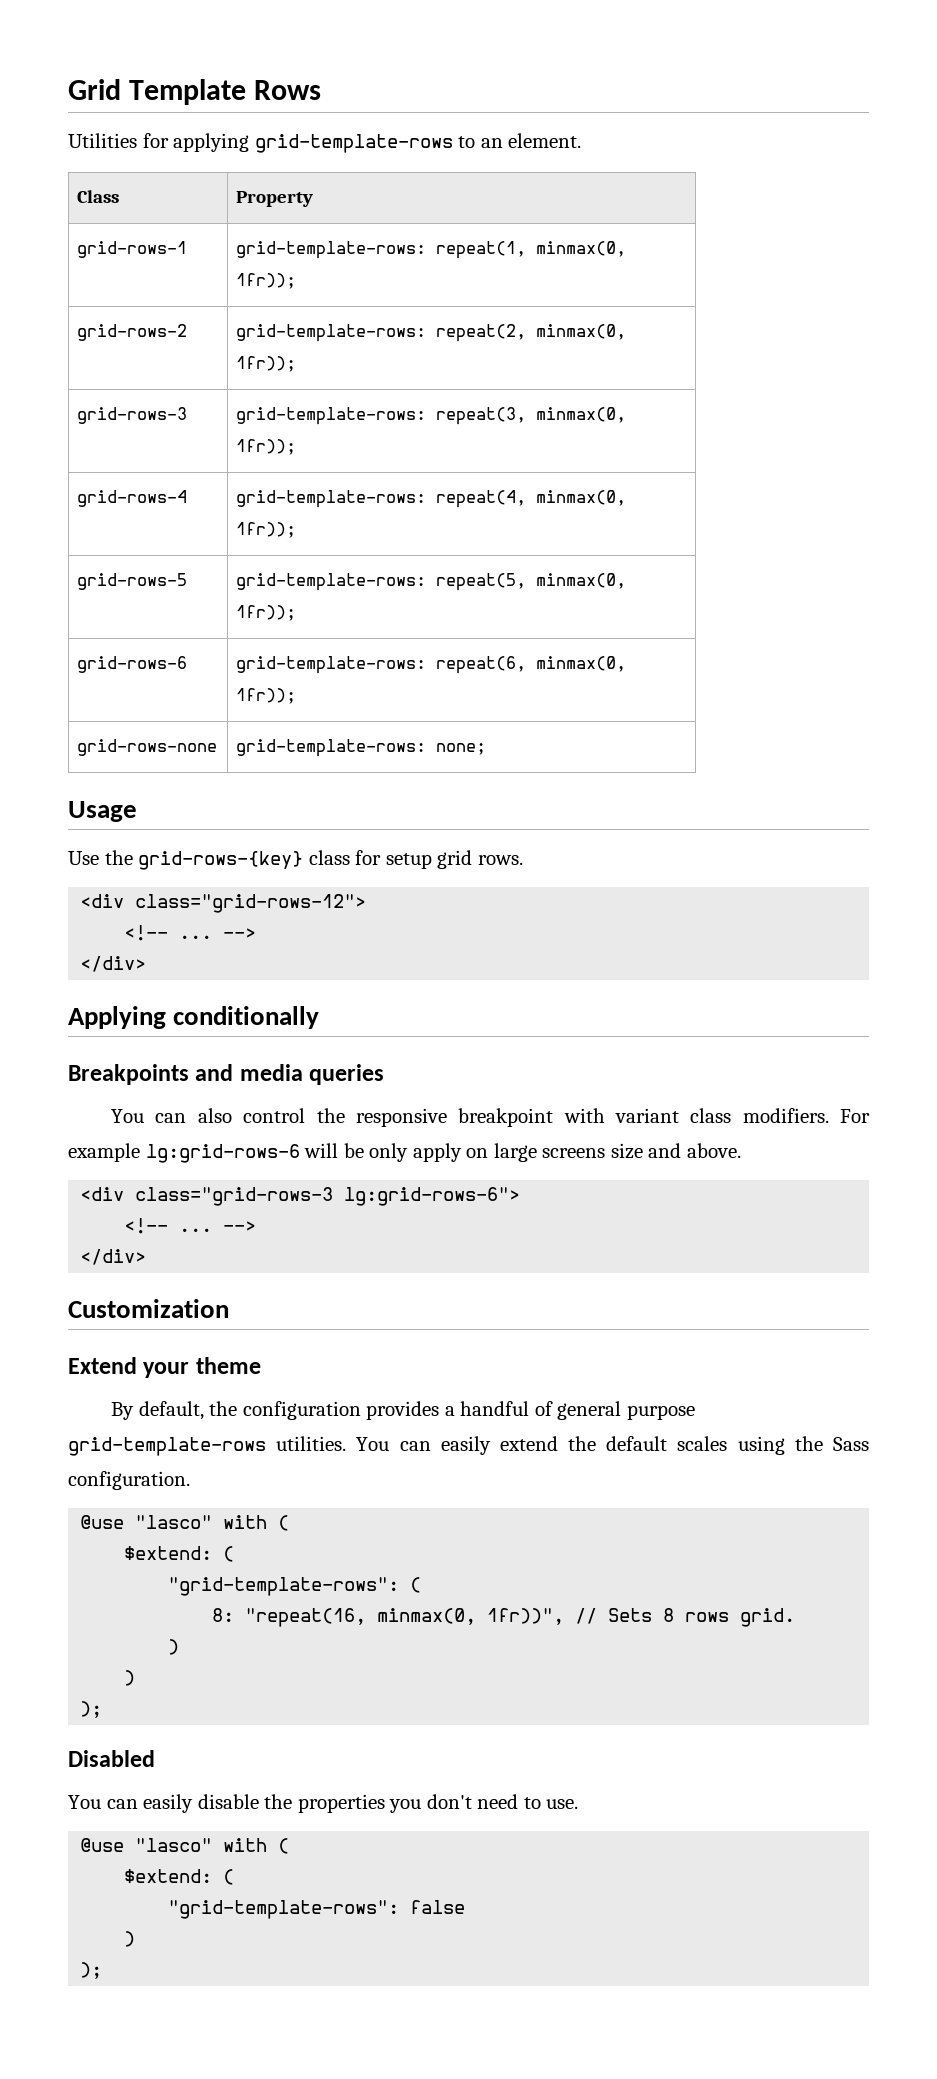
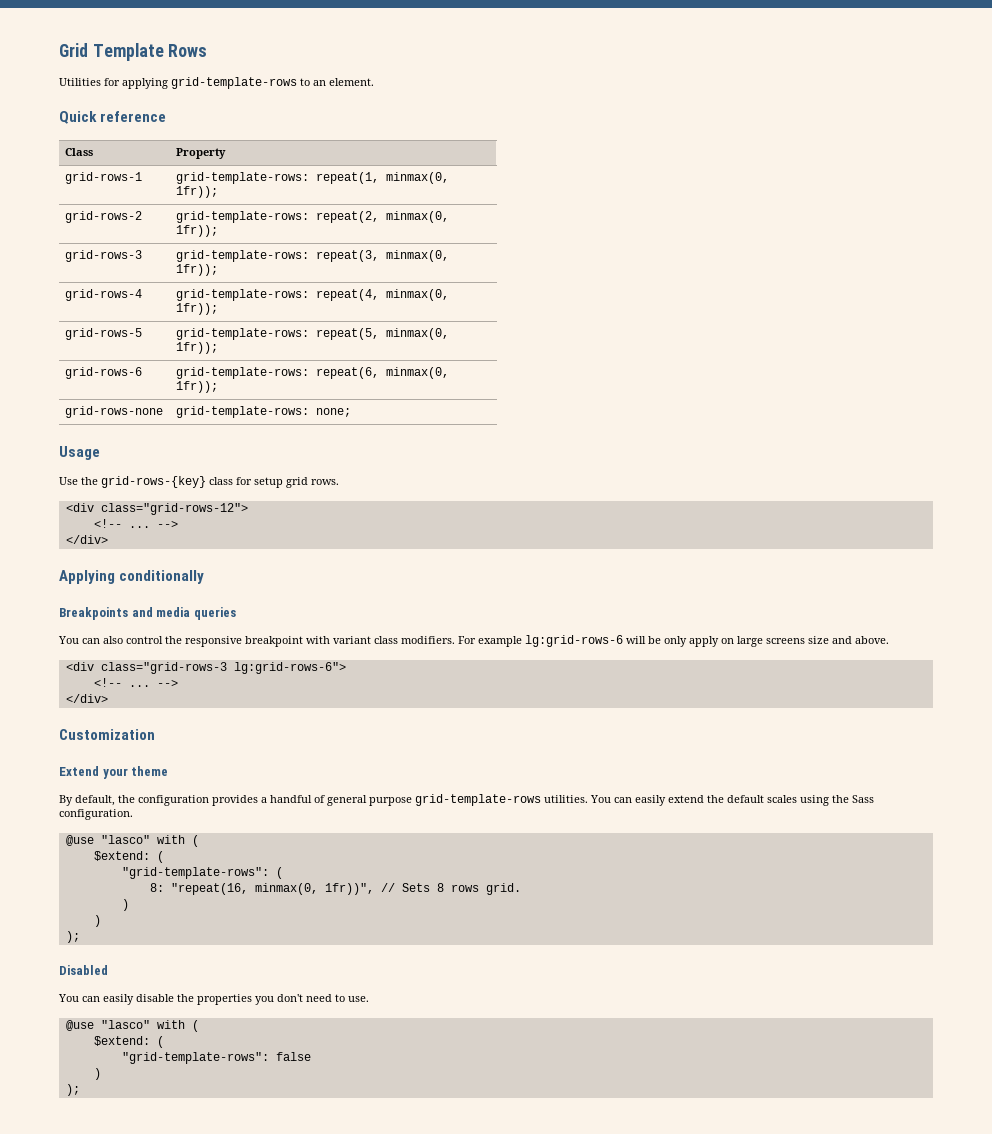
+ Quick reference

